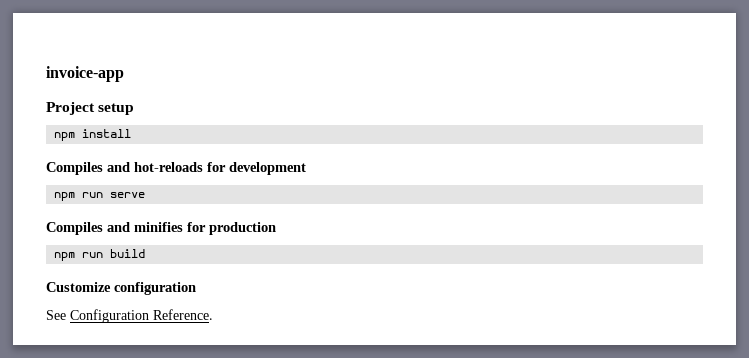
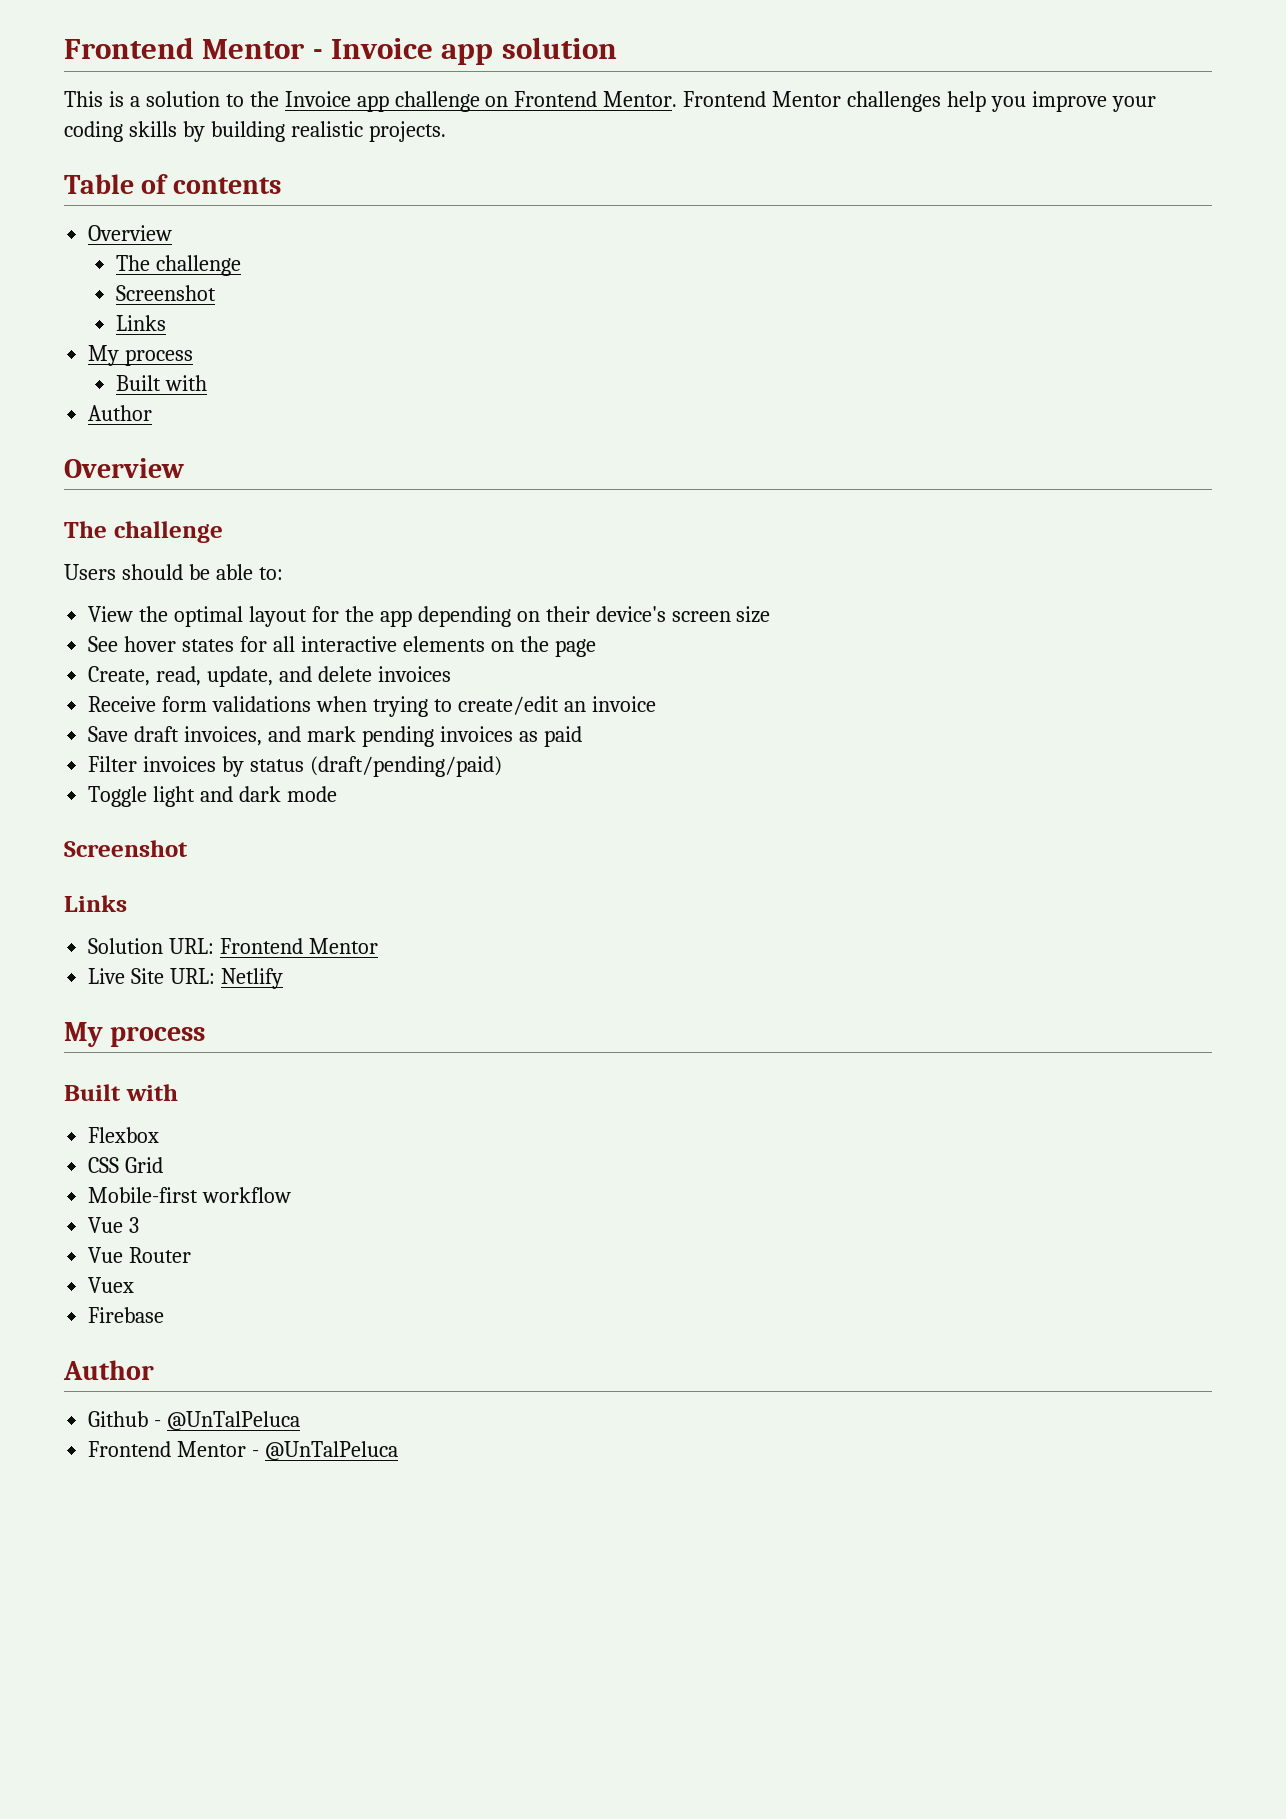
- invoice-app
- Project setup
- npm install
- Compiles and hot-reloads for development
- npm run serve
- Compiles and minifies for production
- npm run build
- Customize configuration
- See Configuration Reference.
+ Frontend Mentor - Invoice app solution
+ This is a solution to the Invoice app challenge on Frontend Mentor. Frontend Mentor challenges help you improve your coding skills by building realistic projects.
+ Table of contents
+ Overview
+ The challenge
+ Screenshot
+ Links
+ My process
+ Built with
+ Author
+ Overview
+ The challenge
+ Users should be able to:
+ View the optimal layout for the app depending on their device's screen size
+ See hover states for all interactive elements on the page
+ Create, read, update, and delete invoices
+ Receive form validations when trying to create/edit an invoice
+ Save draft invoices, and mark pending invoices as paid
+ Filter invoices by status (draft/pending/paid)
+ Toggle light and dark mode
+ Screenshot
+ Links
+ Solution URL: Frontend Mentor
+ Live Site URL: Netlify
+ My process
+ Built with
+ Flexbox
+ CSS Grid
+ Mobile-first workflow
+ Vue 3
+ Vue Router
+ Vuex
+ Firebase
+ Author
+ Github - @UnTalPeluca
+ Frontend Mentor - @UnTalPeluca

